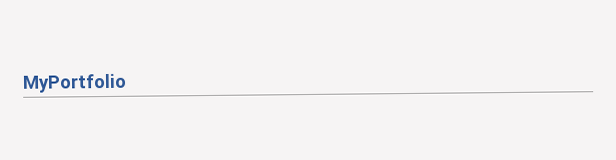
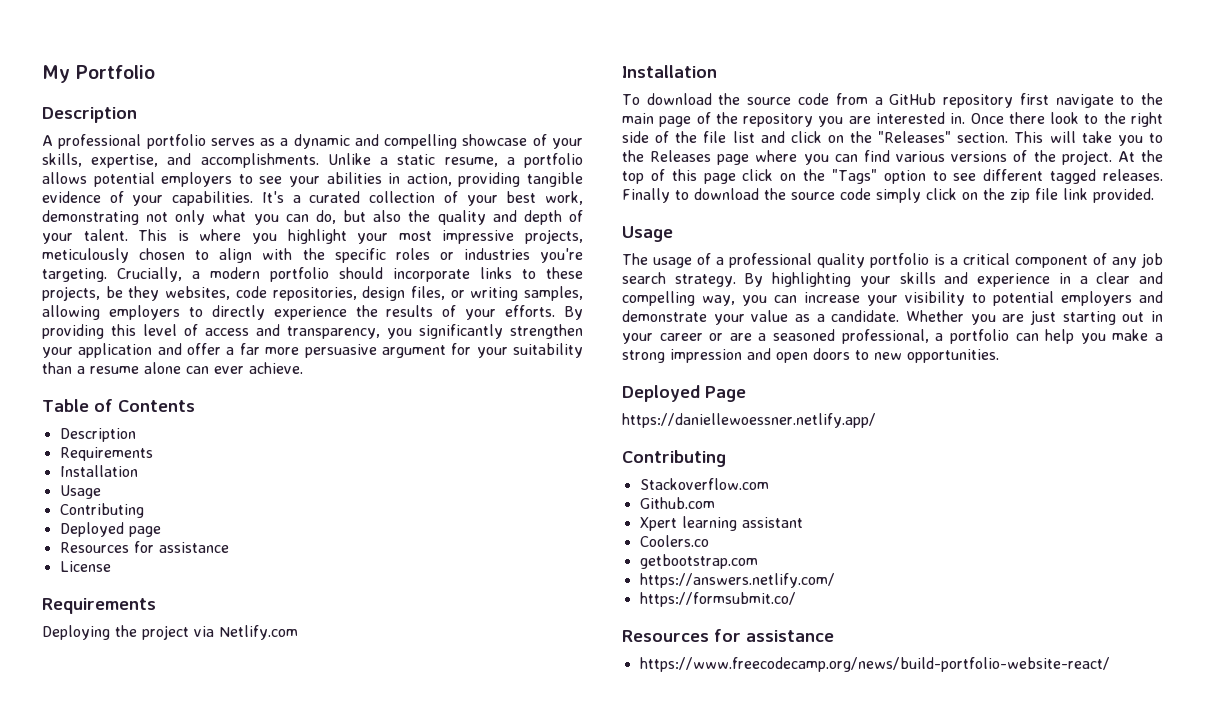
- MyPortfolio
+ My Portfolio
+ Description
+ A professional portfolio serves as a dynamic and compelling showcase of your skills, expertise, and accomplishments. Unlike a static resume, a portfolio allows potential employers to see your abilities in action, providing tangible evidence of your capabilities. It's a curated collection of your best work, demonstrating not only what you can do, but also the quality and depth of your talent. This is where you highlight your most impressive projects, meticulously chosen to align with the specific roles or industries you're targeting. Crucially, a modern portfolio should incorporate links to these projects, be they websites, code repositories, design files, or writing samples, allowing employers to directly experience the results of your efforts. By providing this level of access and transparency, you significantly strengthen your application and offer a far more persuasive argument for your suitability than a resume alone can ever achieve.
+ Table of Contents
+ Description
+ Requirements
+ Installation
+ Usage
+ Contributing
+ Deployed page
+ Resources for assistance
+ License
+ Requirements
+ Deploying the project via Netlify.com
+ Installation
+ To download the source code from a GitHub repository first navigate to the main page of the repository you are interested in. Once there look to the right side of the file list and click on the "Releases" section. This will take you to the Releases page where you can find various versions of the project. At the top of this page click on the "Tags" option to see different tagged releases. Finally to download the source code simply click on the zip file link provided.
+ Usage
+ The usage of a professional quality portfolio is a critical component of any job search strategy. By highlighting your skills and experience in a clear and compelling way, you can increase your visibility to potential employers and demonstrate your value as a candidate. Whether you are just starting out in your career or are a seasoned professional, a portfolio can help you make a strong impression and open doors to new opportunities.
+ Deployed Page
+ https://daniellewoessner.netlify.app/
+ Contributing
+ Stackoverflow.com
+ Github.com
+ Xpert learning assistant
+ Coolers.co
+ getbootstrap.com
+ https://answers.netlify.com/
+ https://formsubmit.co/
+ Resources for assistance
+ https://www.freecodecamp.org/news/build-portfolio-website-react/

